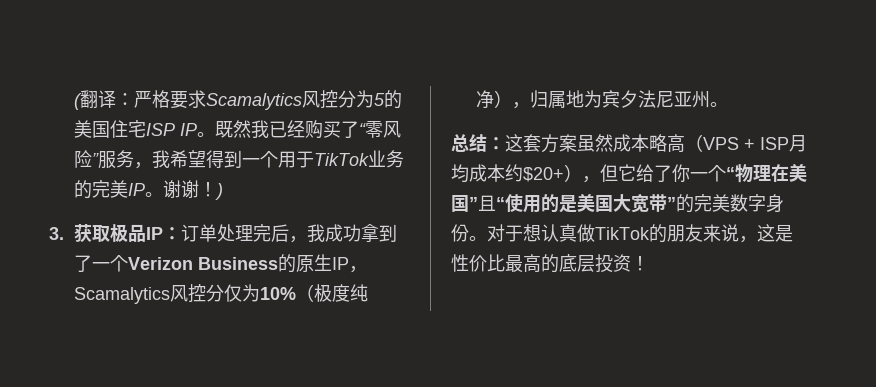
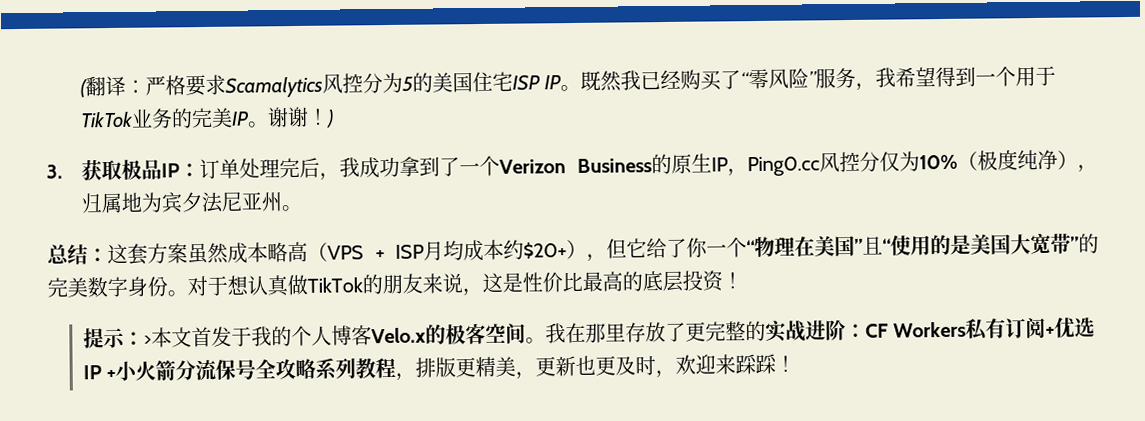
- 3.获取极品IP：订单处理完后，我成功拿到了一个Verizon Business的原生IP，Scamalytics风控分仅为10%（极度纯净），归属地为宾夕法尼亚州。
+ 3.获取极品IP：订单处理完后，我成功拿到了一个Verizon Business的原生IP，Ping0.cc风控分仅为10%（极度纯净），归属地为宾夕法尼亚州。
+ 提示：>本文首发于我的个人博客Velo.x的极客空间。我在那里存放了更完整的实战进阶：CF Workers私有订阅+优选IP +小火箭分流保号全攻略系列教程，排版更精美，更新也更及时，欢迎来踩踩！

